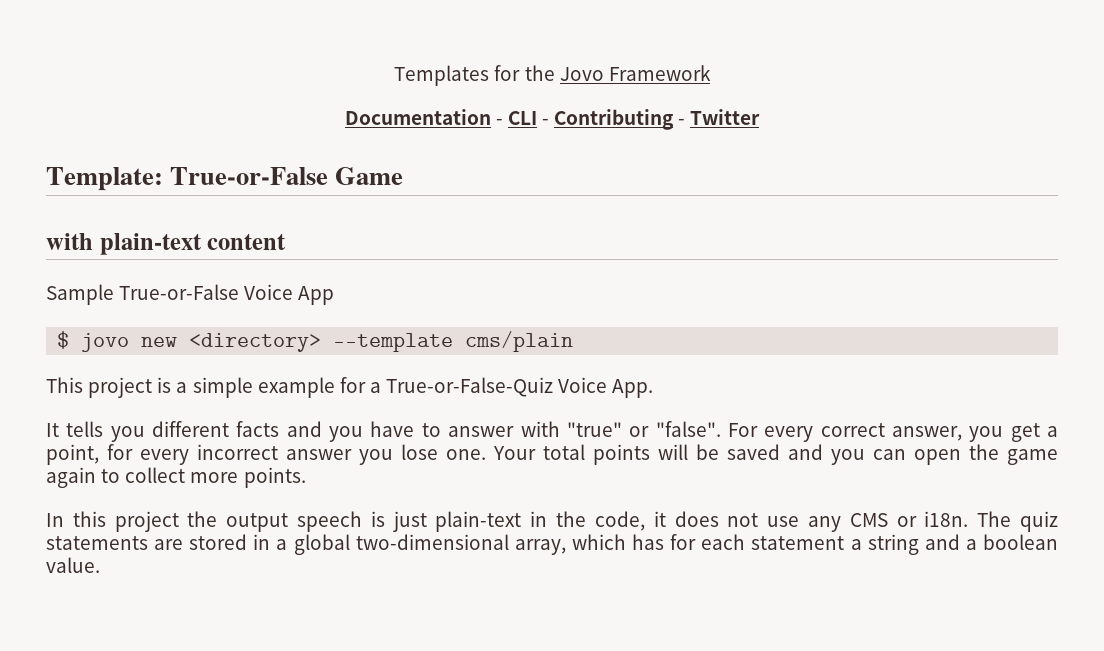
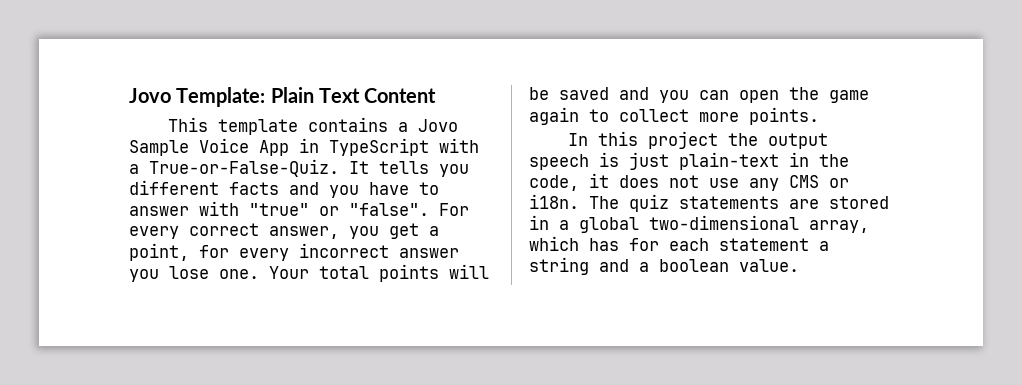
- Templates for the Jovo Framework
- Documentation - CLI - Contributing - Twitter
- Template: True-or-False Game
- with plain-text content
- Sample True-or-False Voice App
- $ jovo new <directory> --template cms/plain
- This project is a simple example for a True-or-False-Quiz Voice App.
- It tells you different facts and you have to answer with "true" or "false".
+ Jovo Template: Plain Text Content
+ This template contains a Jovo Sample Voice App in TypeScript with a True-or-False-Quiz. It tells you different facts and you have to answer with "true" or "false".

